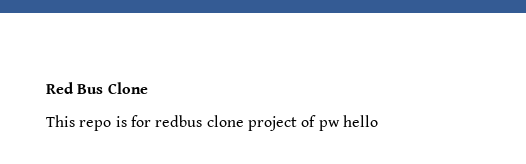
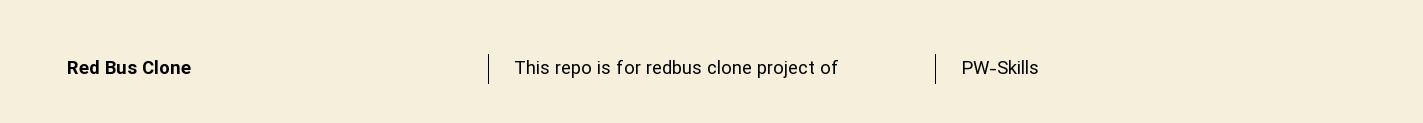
- This repo is for redbus clone project of pw hello
+ This repo is for redbus clone project of PW-Skills

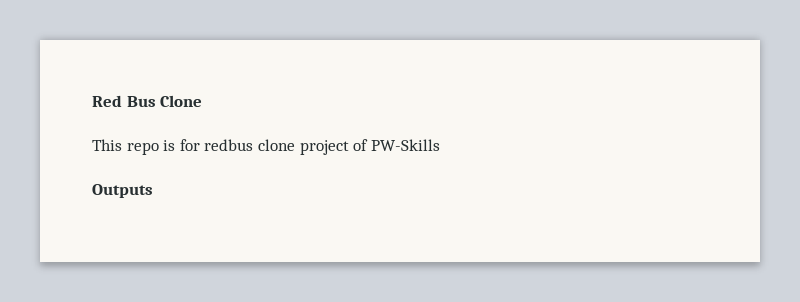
+ Outputs

